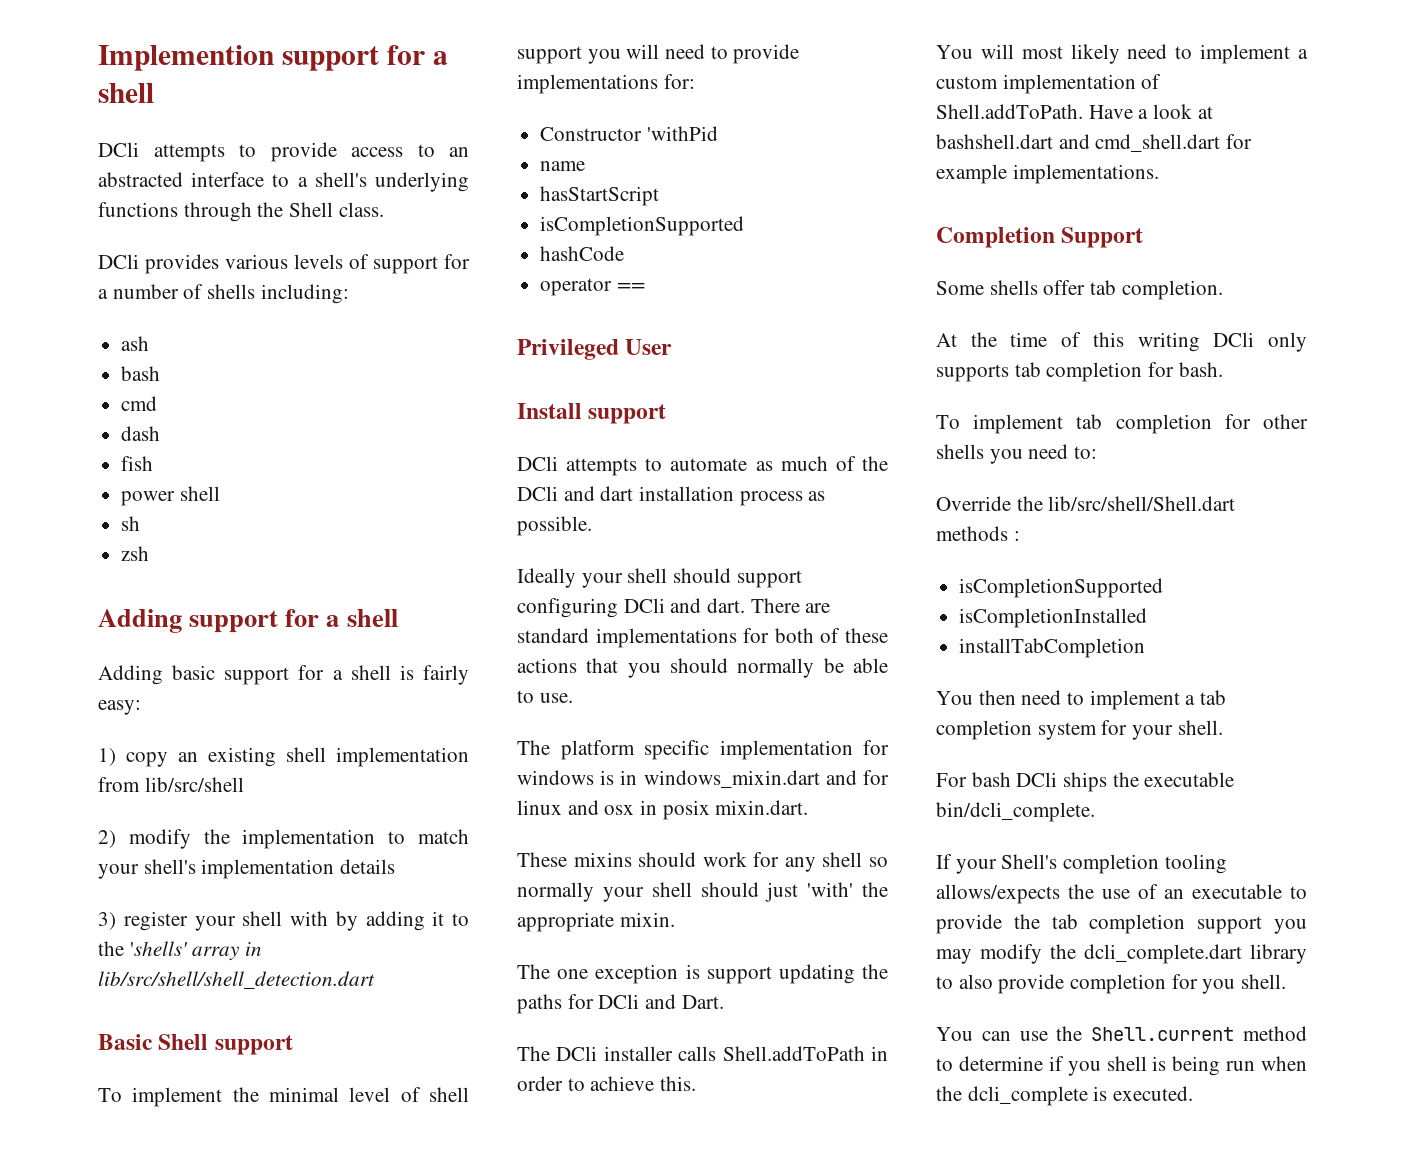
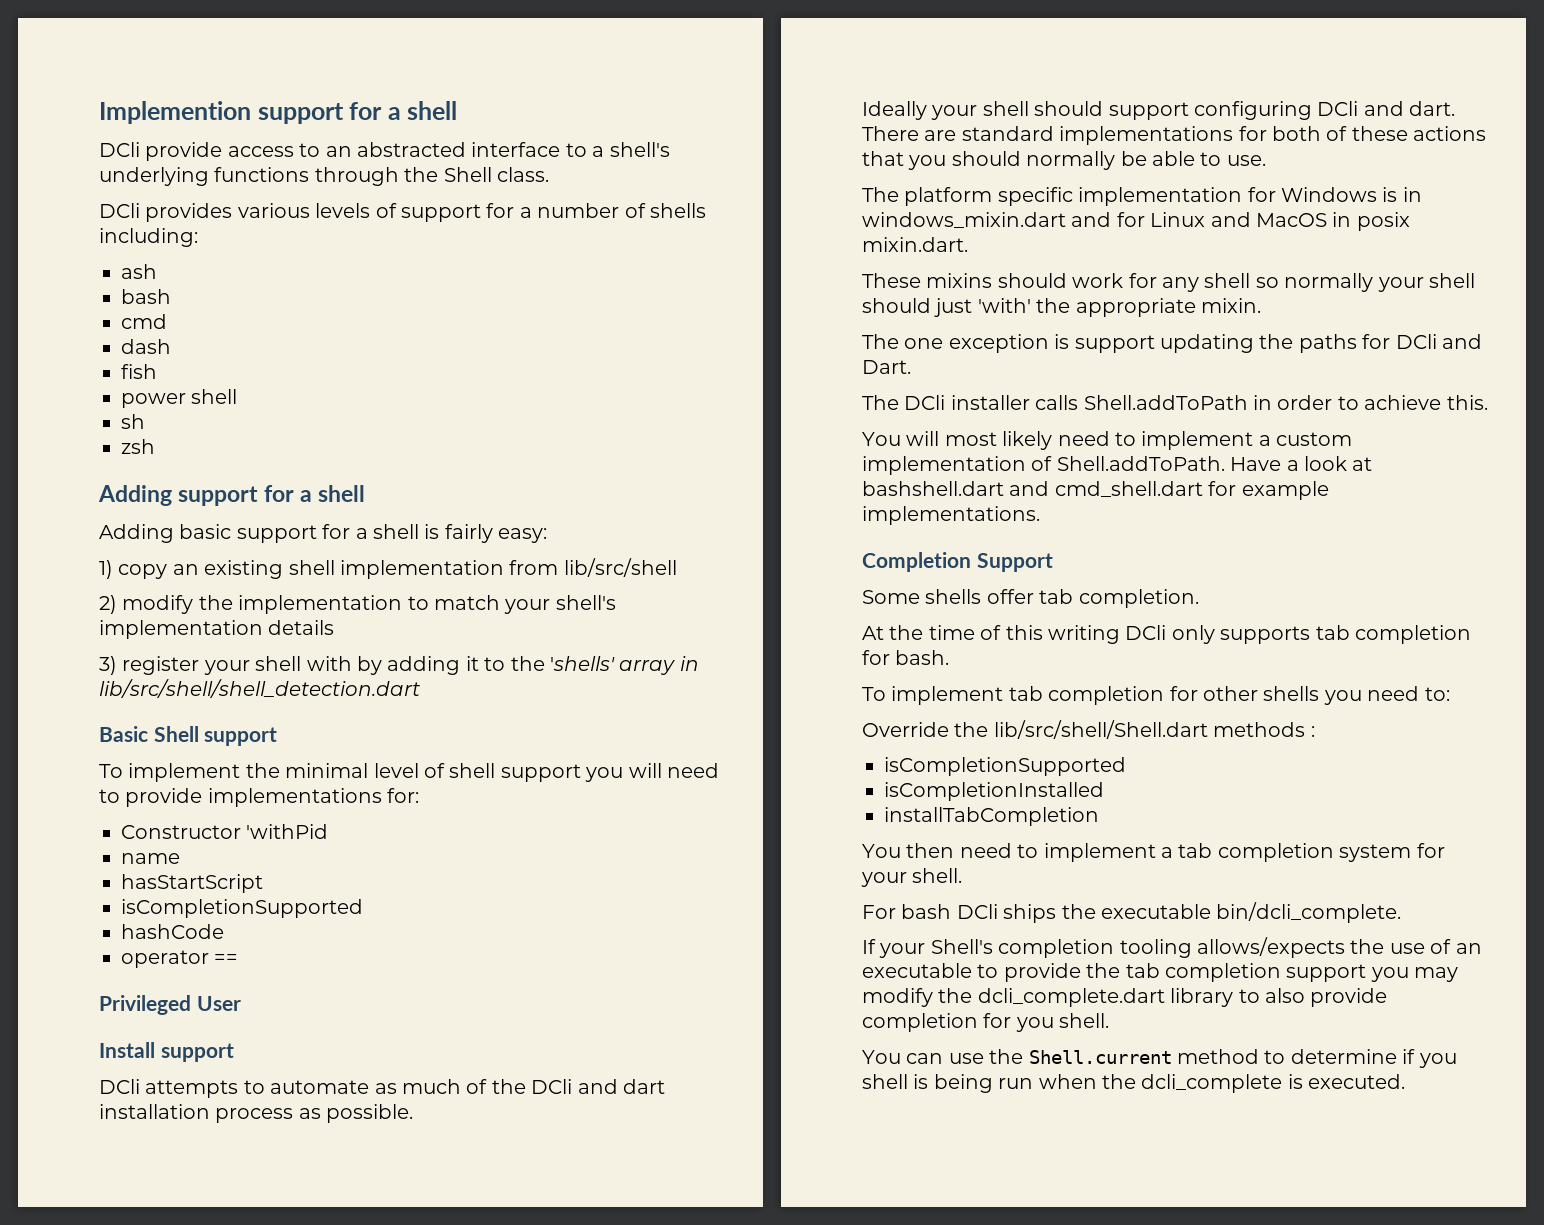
- DCli attempts to provide access to an abstracted interface to a shell's underlying functions through the Shell class.
+ DCli provide access to an abstracted interface to a shell's underlying functions through the Shell class.
- The platform specific implementation for windows is in windows_mixin.dart and for linux and osx in posix mixin.dart.
+ The platform specific implementation for Windows is in windows_mixin.dart and for Linux and MacOS in posix mixin.dart.

